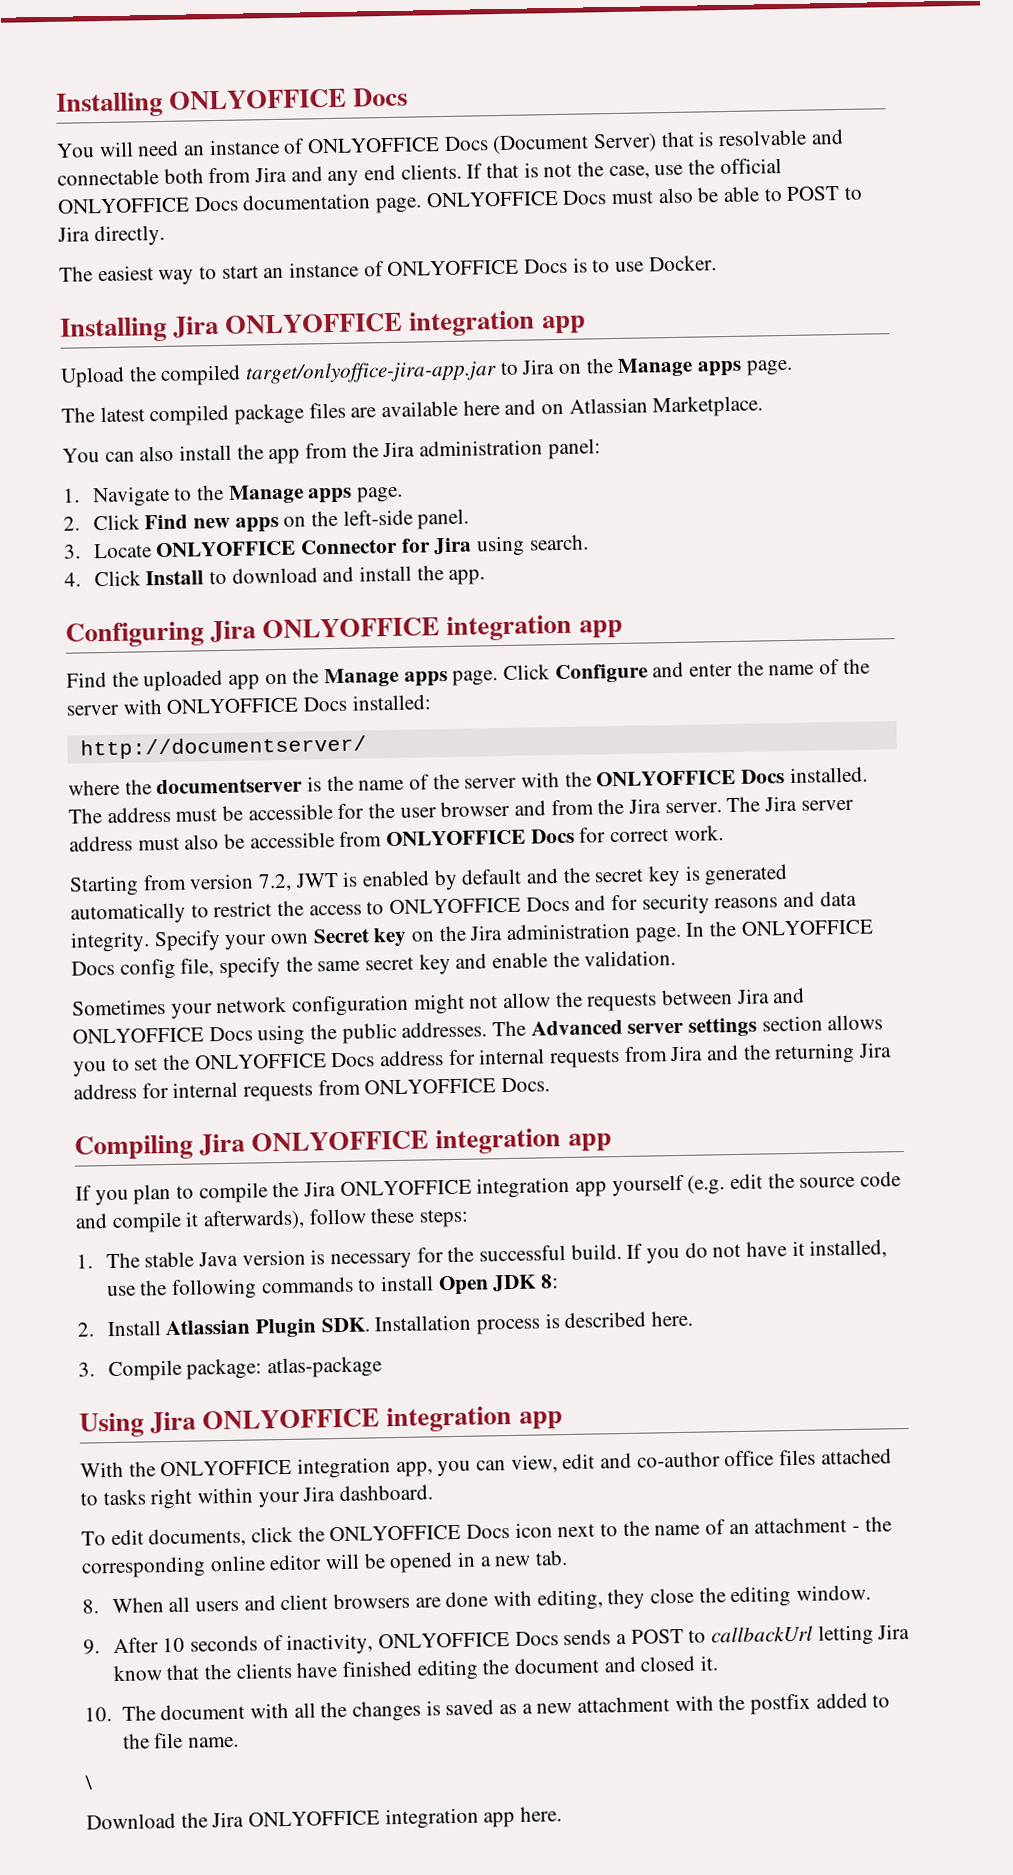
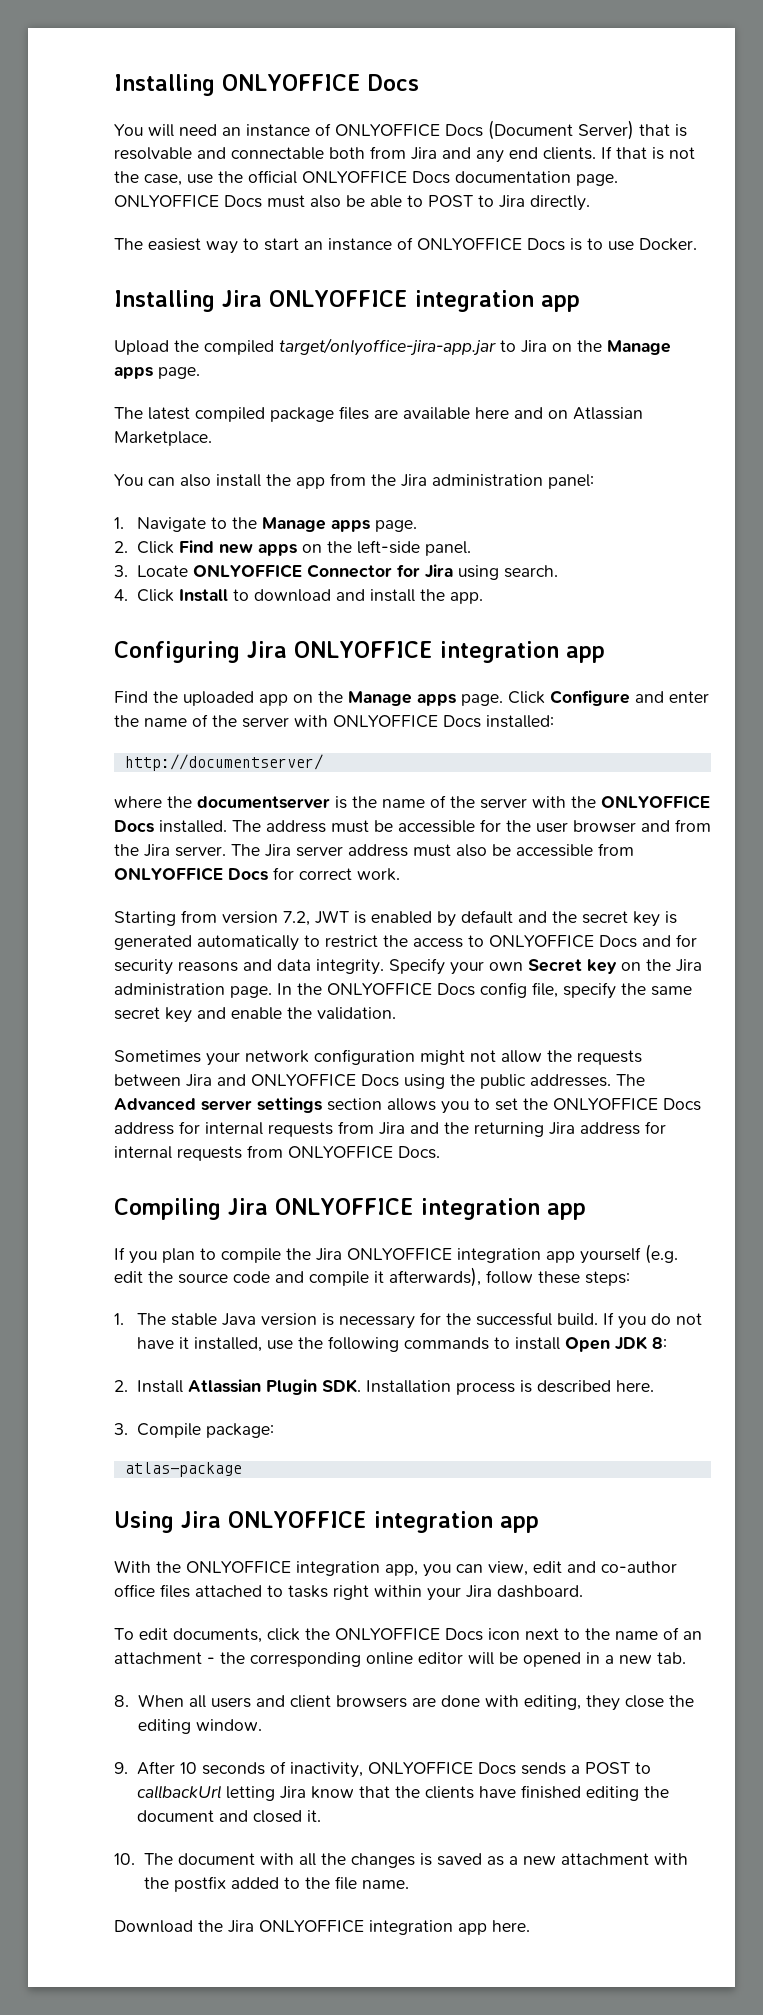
- 3. Compile package: atlas-package
+ 3. Compile package:
+ atlas-package
- \

